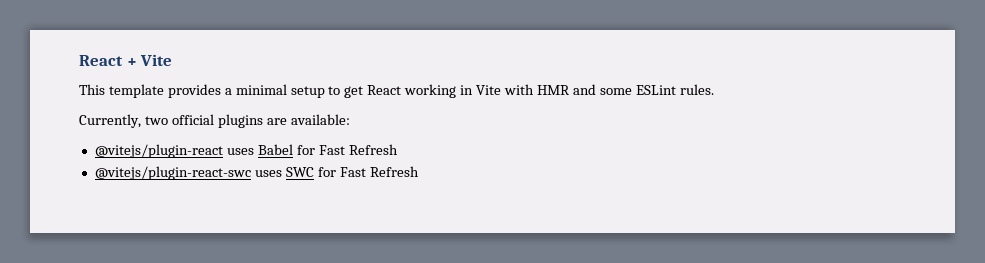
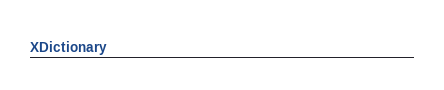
- React + Vite
- This template provides a minimal setup to get React working in Vite with HMR and some ESLint rules.
- Currently, two official plugins are available:
- @vitejs/plugin-react uses Babel for Fast Refresh
- @vitejs/plugin-react-swc uses SWC for Fast Refresh
+ XDictionary

